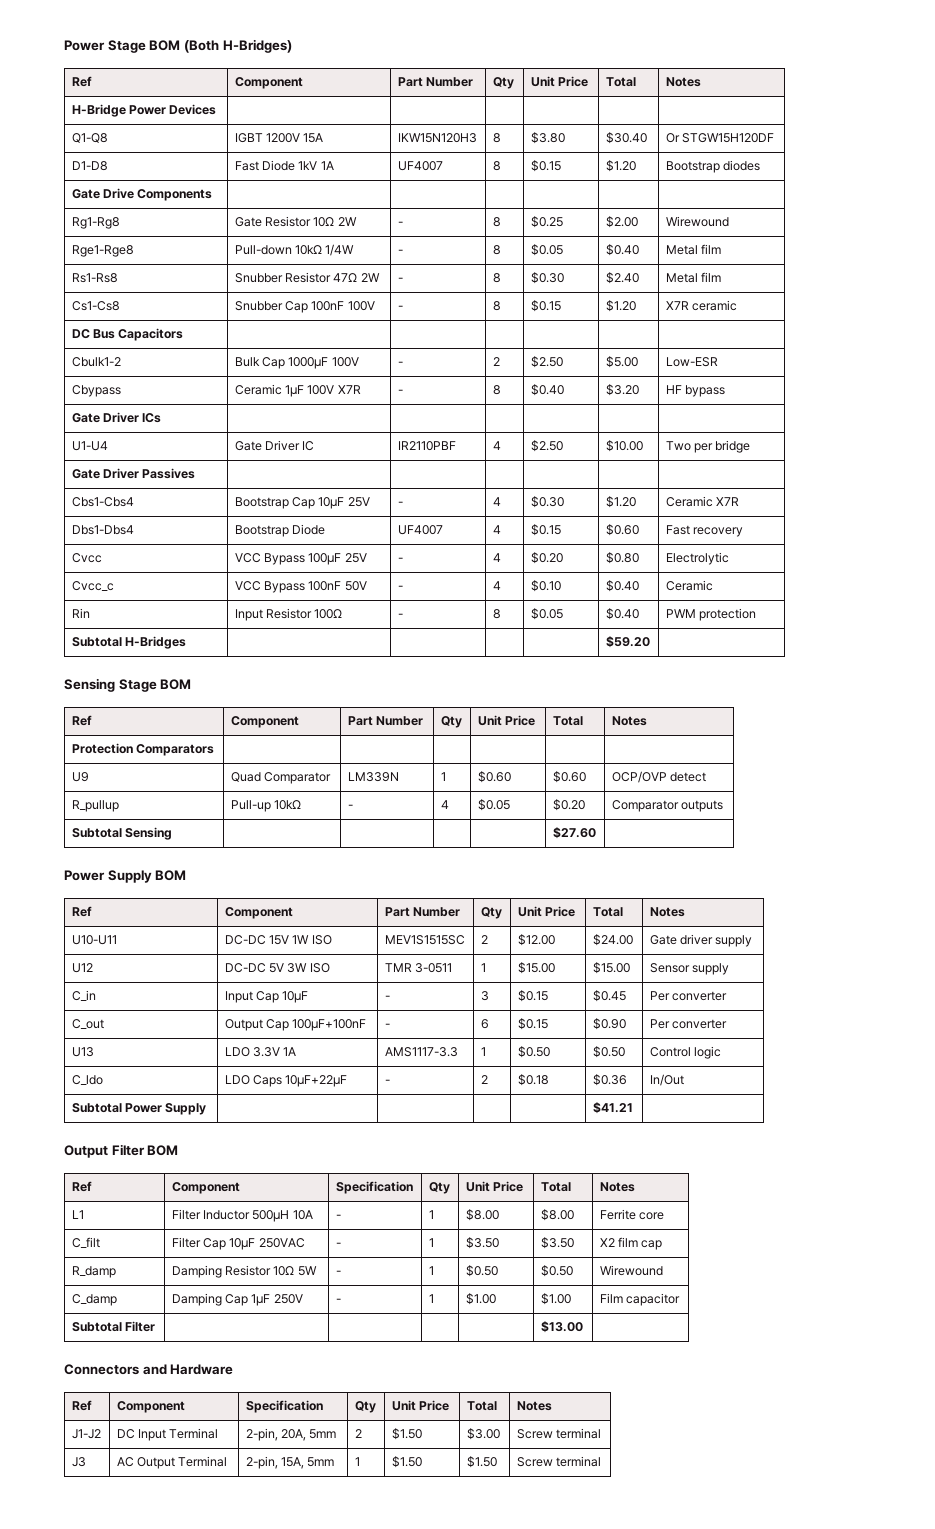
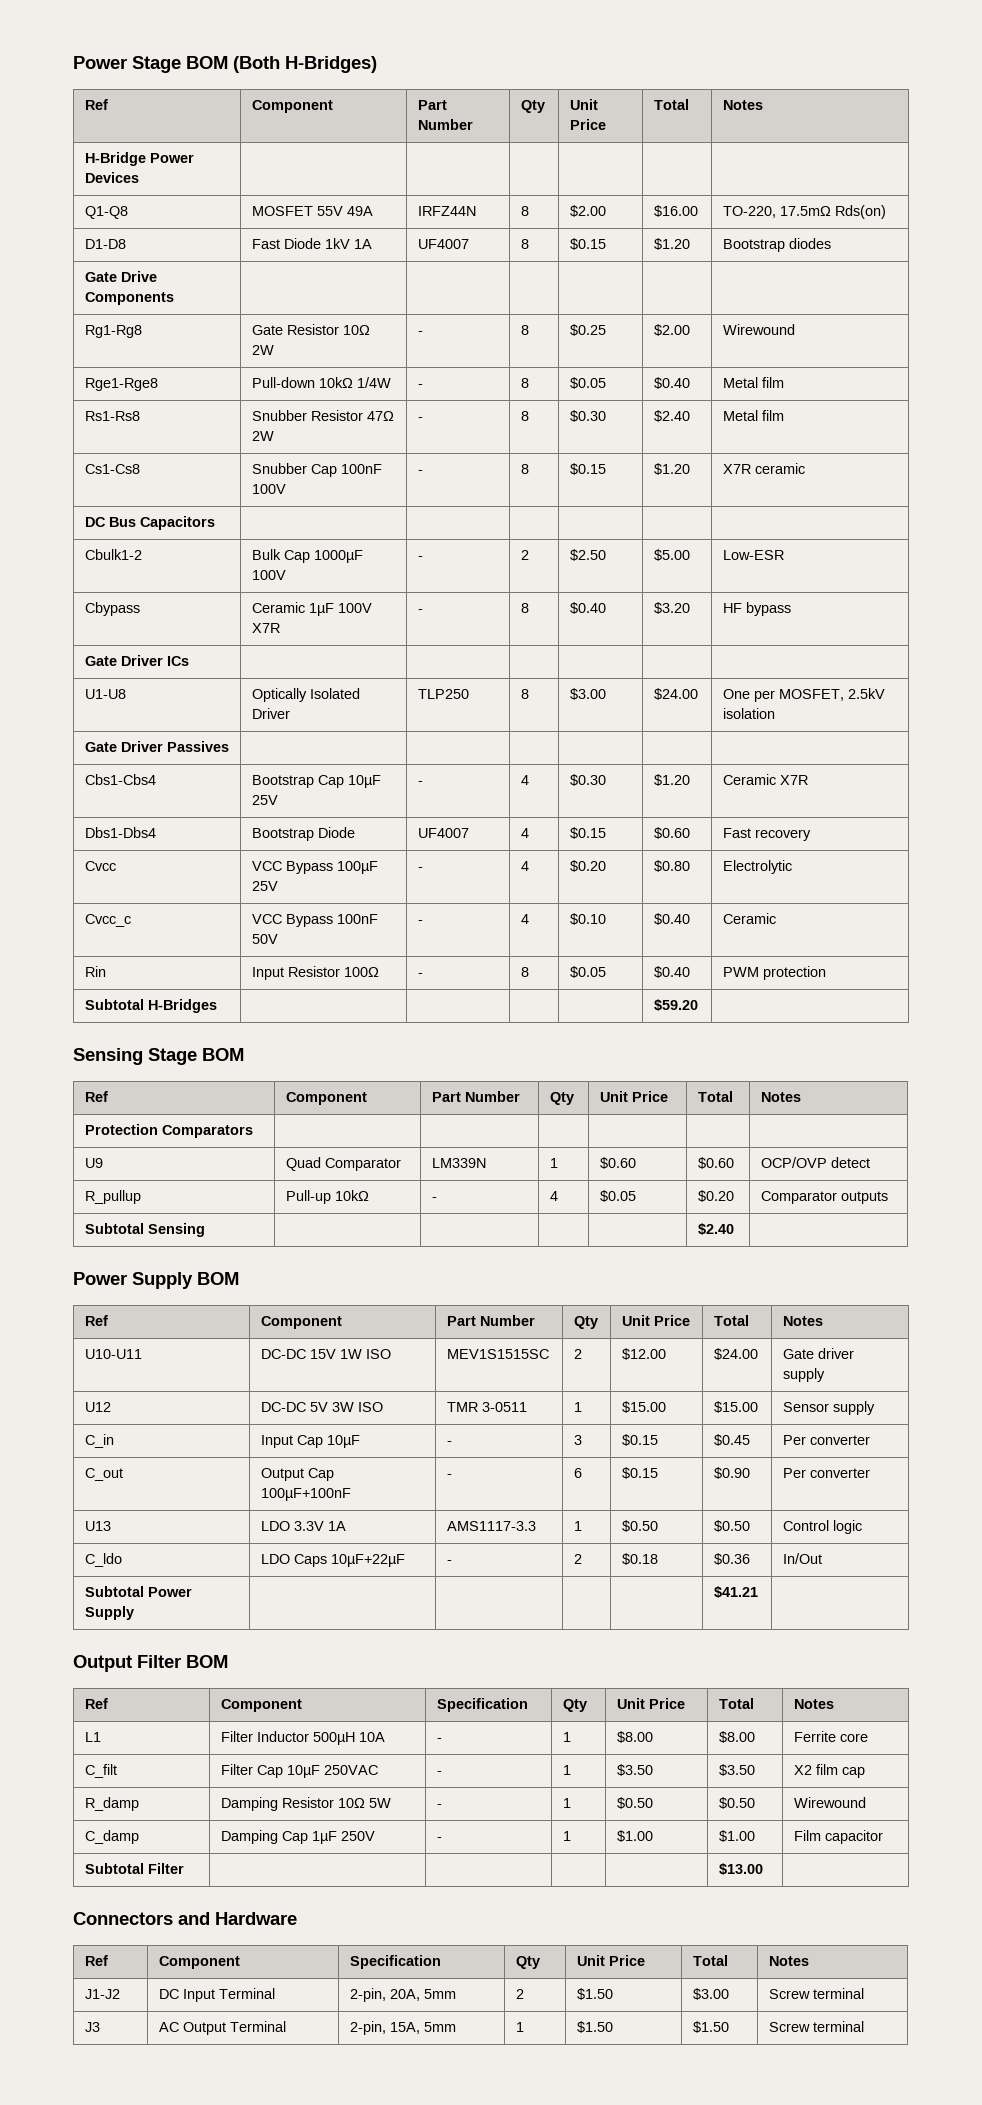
- Q1-Q8 | IGBT 1200V 15A | IKW15N120H3 | 8 | $3.80 | $30.40 | Or STGW15H120DF
+ Q1-Q8 | MOSFET 55V 49A | IRFZ44N | 8 | $2.00 | $16.00 | TO-220, 17.5mΩ Rds(on)
- U1-U4 | Gate Driver IC | IR2110PBF | 4 | $2.50 | $10.00 | Two per bridge
+ U1-U8 | Optically Isolated Driver | TLP250 | 8 | $3.00 | $24.00 | One per MOSFET, 2.5kV isolation
- Subtotal Sensing | | | | | $27.60 |
+ Subtotal Sensing | | | | | $2.40 |

